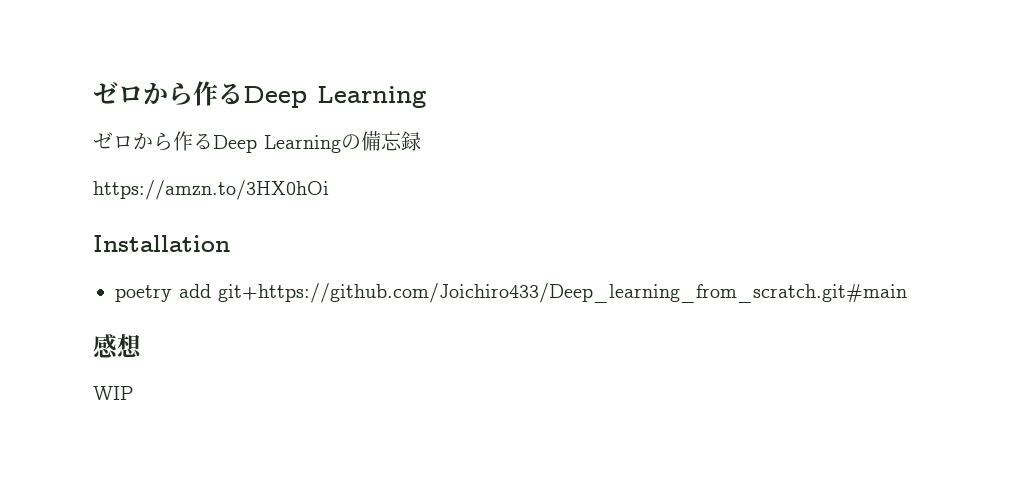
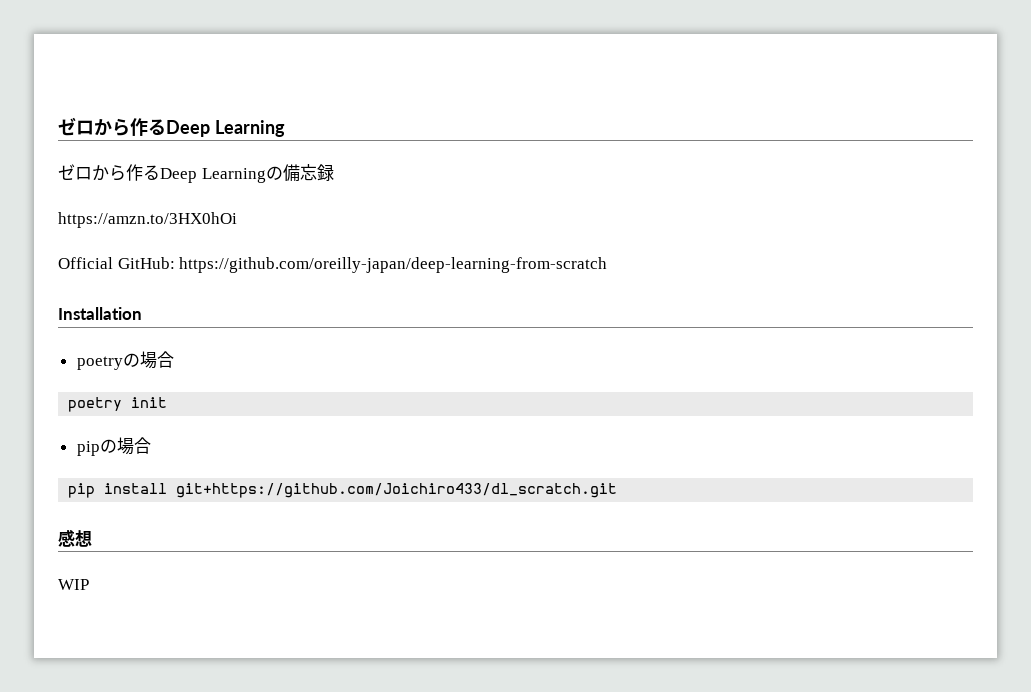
+ Official GitHub: https://github.com/oreilly-japan/deep-learning-from-scratch
- poetry add git+https://github.com/Joichiro433/Deep_learning_from_scratch.git#main
+ poetryの場合
+ poetry init
+ pipの場合
+ pip install git+https://github.com/Joichiro433/dl_scratch.git

